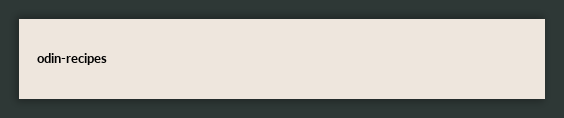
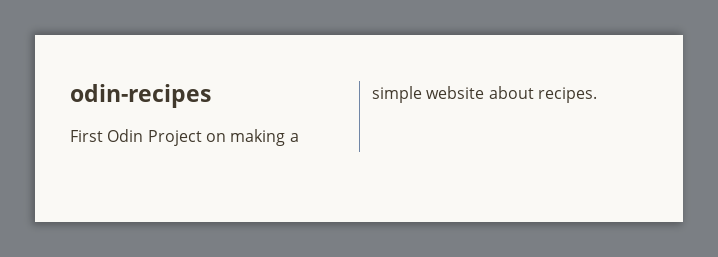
+ First Odin Project on making a simple website about recipes.

